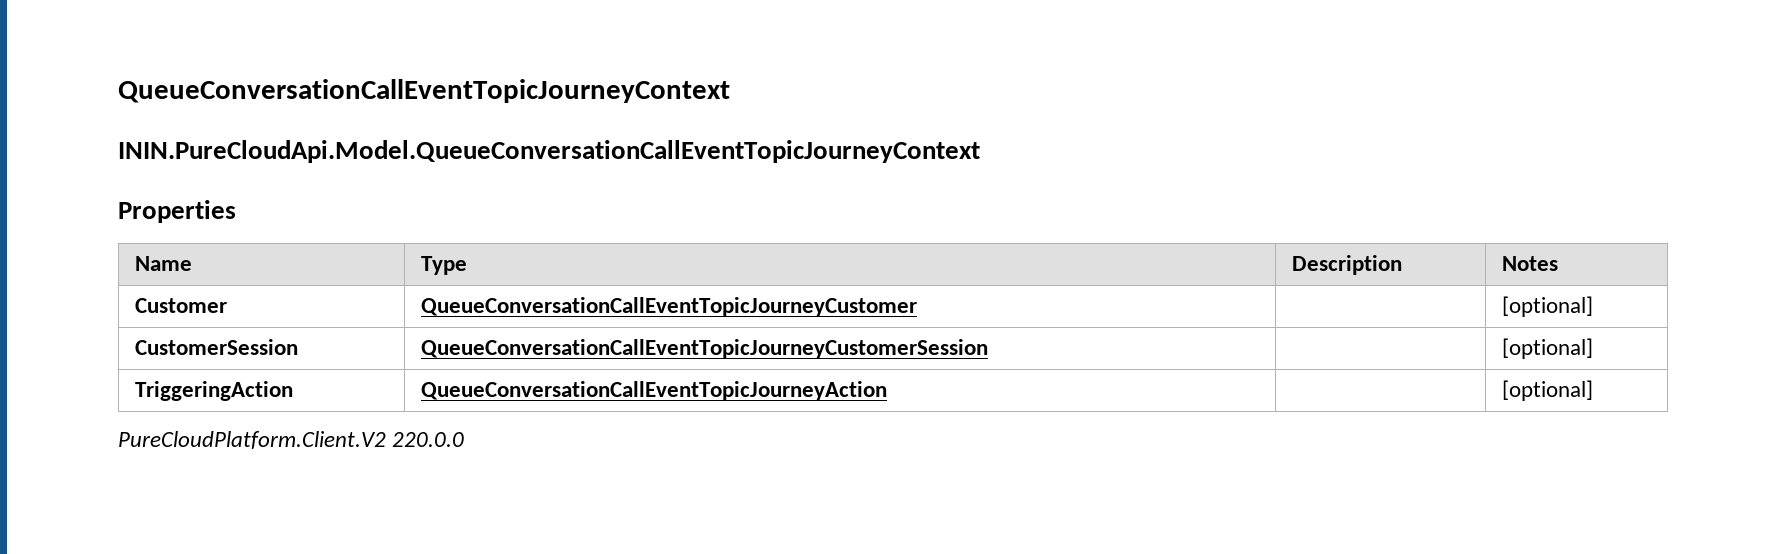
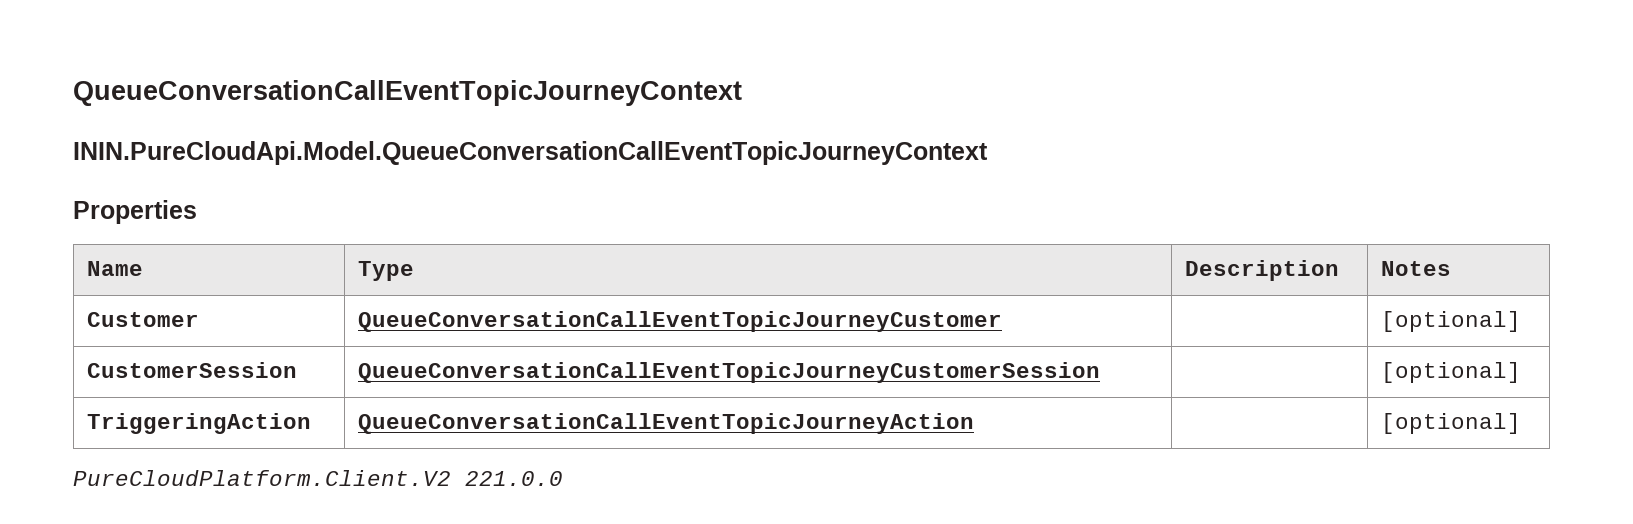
- PureCloudPlatform.Client.V2 220.0.0
+ PureCloudPlatform.Client.V2 221.0.0

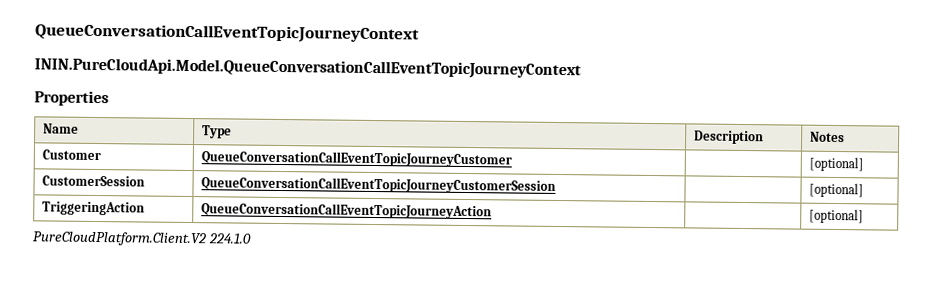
- PureCloudPlatform.Client.V2 221.0.0
+ PureCloudPlatform.Client.V2 224.1.0

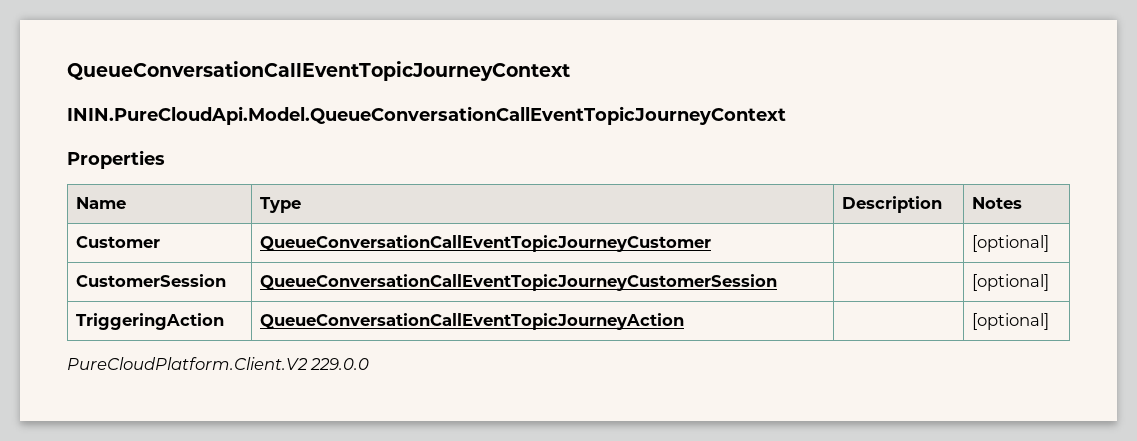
- PureCloudPlatform.Client.V2 224.1.0
+ PureCloudPlatform.Client.V2 229.0.0

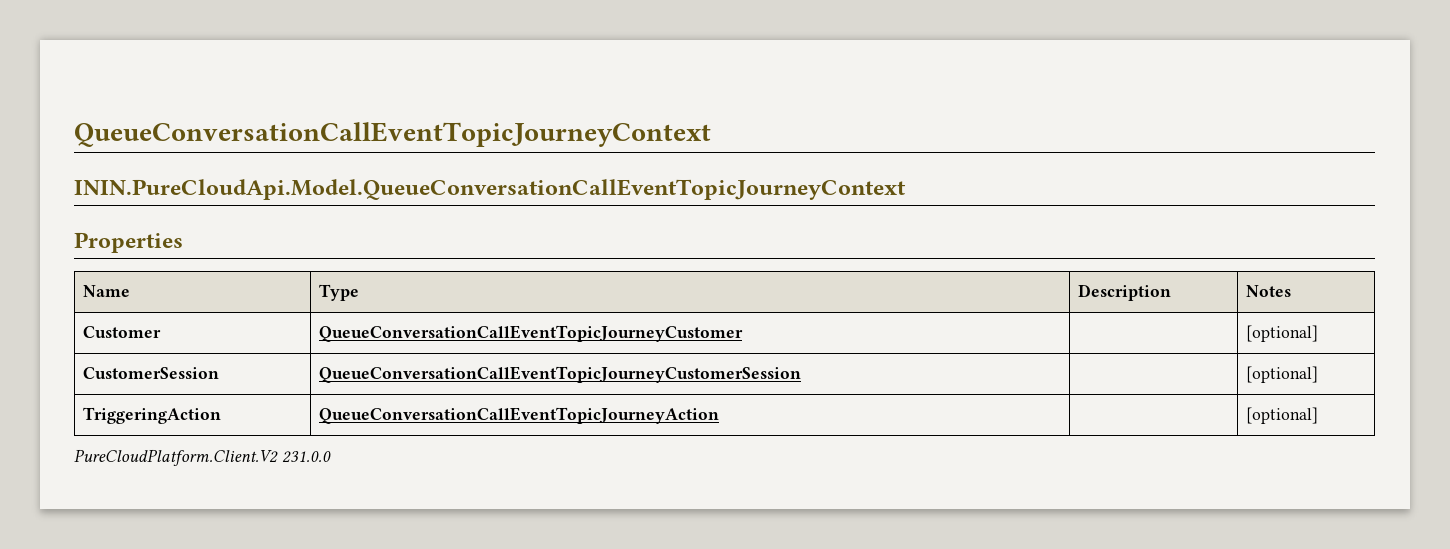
- PureCloudPlatform.Client.V2 229.0.0
+ PureCloudPlatform.Client.V2 231.0.0

